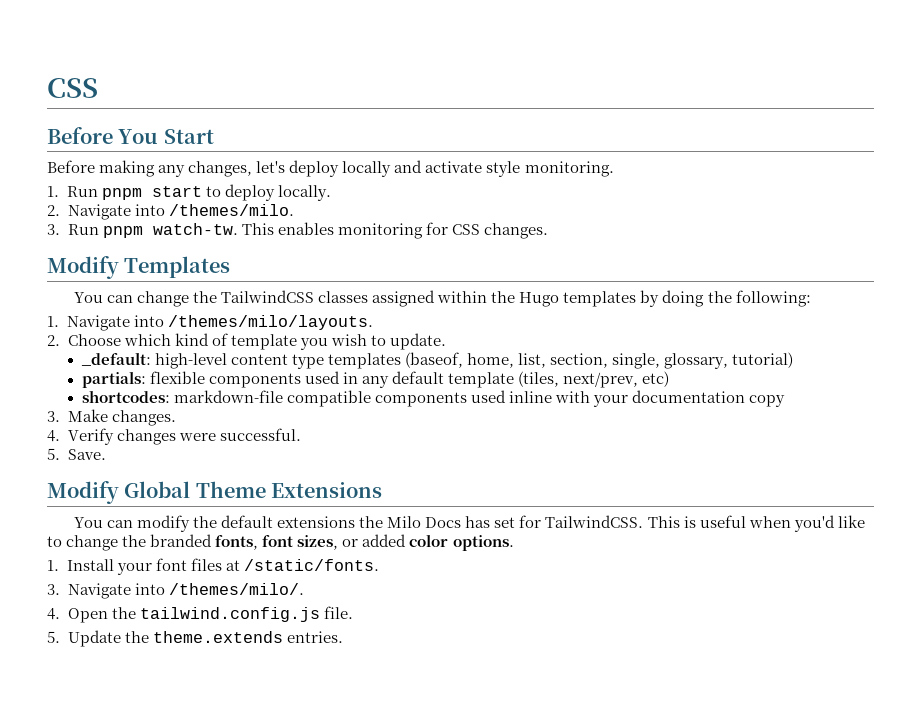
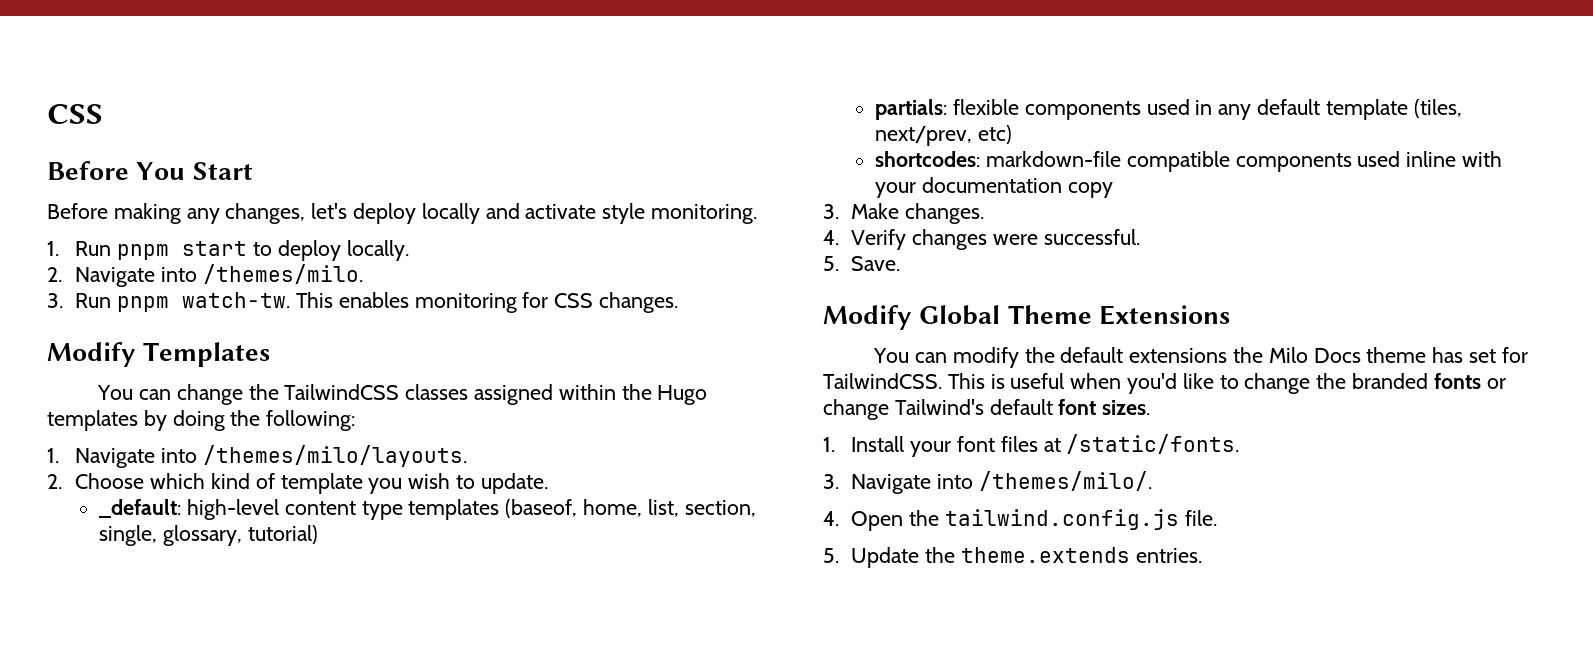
- You can modify the default extensions the Milo Docs has set for TailwindCSS.
+ You can modify the default extensions the Milo Docs theme has set for TailwindCSS.
- This is useful when you'd like to change the branded fonts, font sizes, or added color options.
+ This is useful when you'd like to change the branded fonts or change Tailwind's default font sizes.

